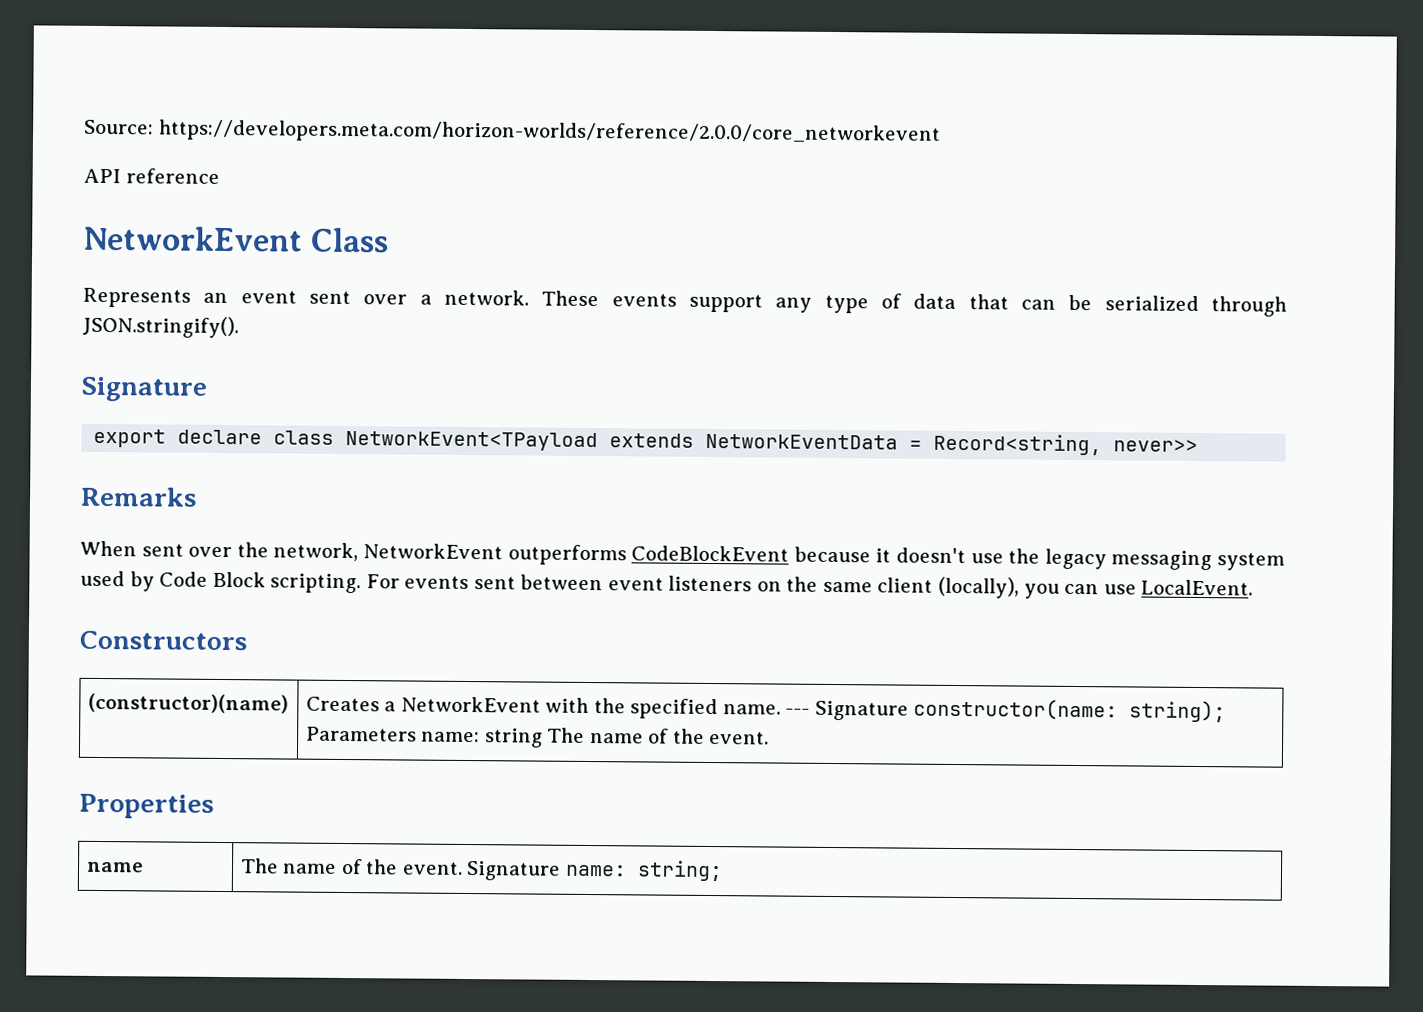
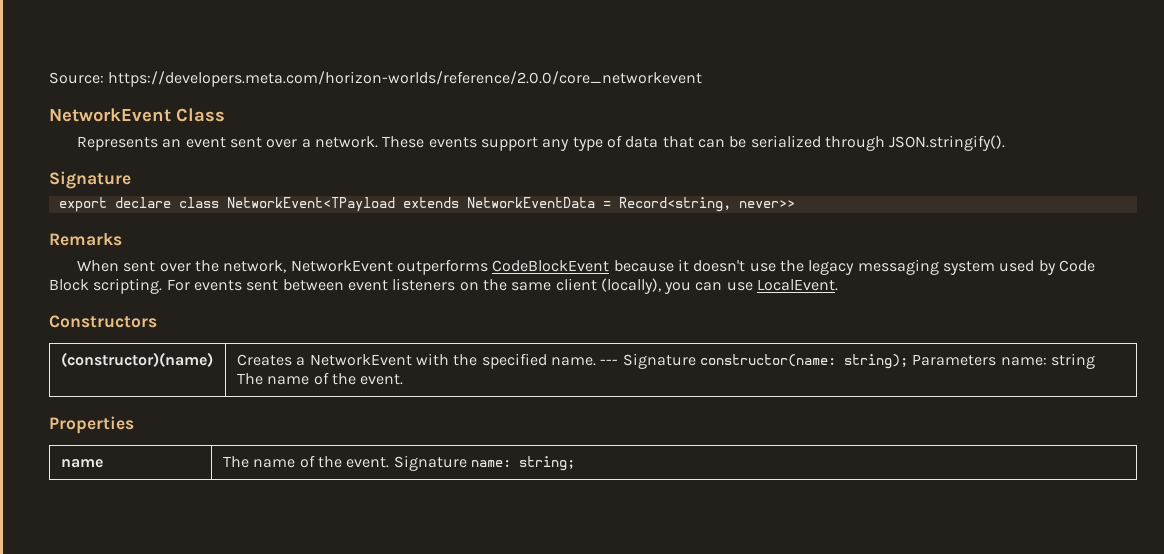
- API reference

